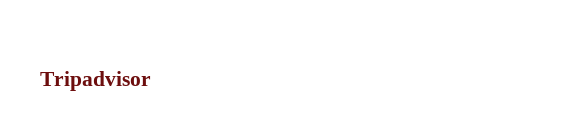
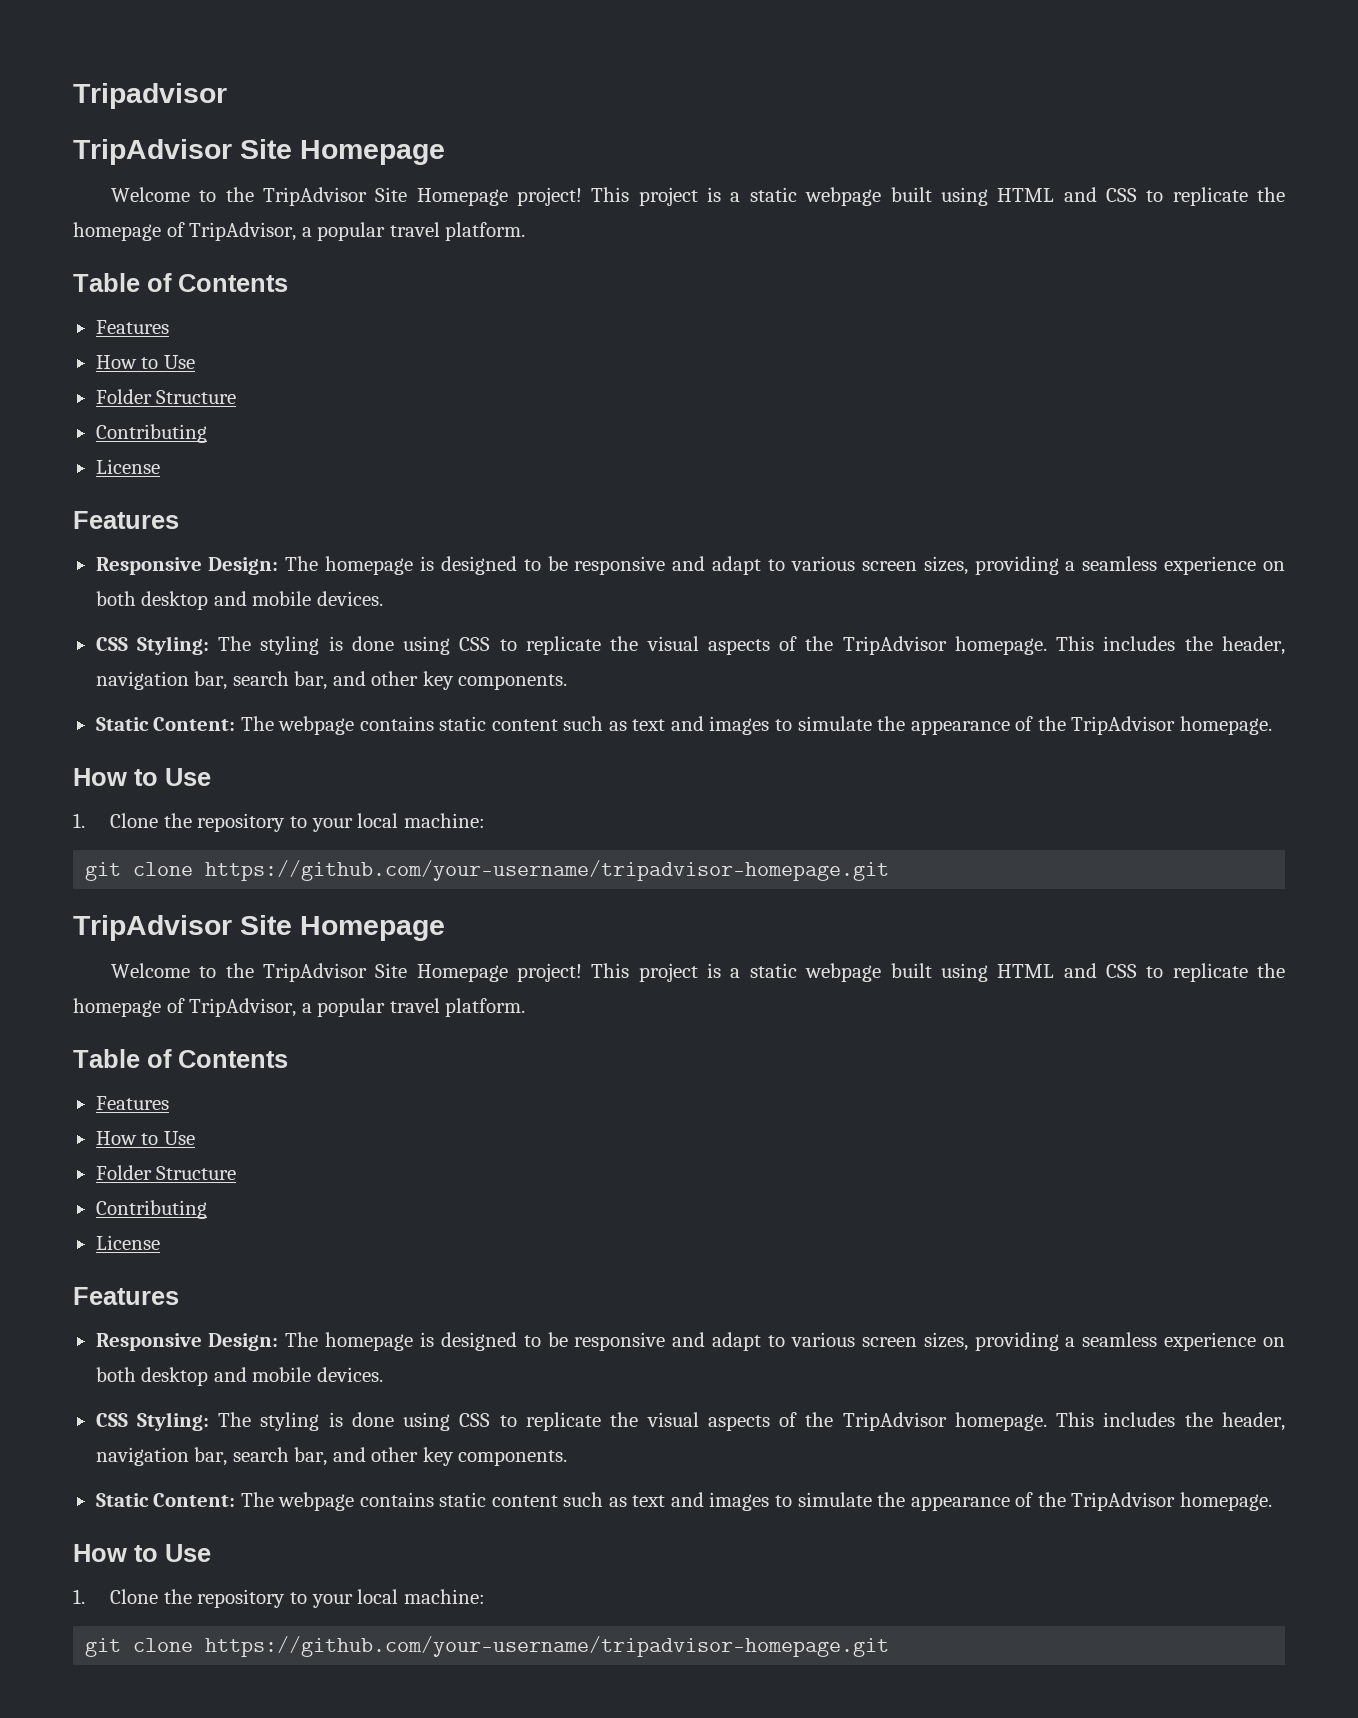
  Tripadvisor
+ TripAdvisor Site Homepage
+ Welcome to the TripAdvisor Site Homepage project! This project is a static webpage built using HTML and CSS to replicate the homepage of TripAdvisor, a popular travel platform.
+ Table of Contents
+ Features
+ How to Use
+ Folder Structure
+ Contributing
+ License
+ Features
+ Responsive Design: The homepage is designed to be responsive and adapt to various screen sizes, providing a seamless experience on both desktop and mobile devices.
+ CSS Styling: The styling is done using CSS to replicate the visual aspects of the TripAdvisor homepage. This includes the header, navigation bar, search bar, and other key components.
+ Static Content: The webpage contains static content such as text and images to simulate the appearance of the TripAdvisor homepage.
+ How to Use
+ 1. Clone the repository to your local machine:
+ git clone https://github.com/your-username/tripadvisor-homepage.git
+ TripAdvisor Site Homepage
+ Welcome to the TripAdvisor Site Homepage project! This project is a static webpage built using HTML and CSS to replicate the homepage of TripAdvisor, a popular travel platform.
+ Table of Contents
+ Features
+ How to Use
+ Folder Structure
+ Contributing
+ License
+ Features
+ Responsive Design: The homepage is designed to be responsive and adapt to various screen sizes, providing a seamless experience on both desktop and mobile devices.
+ CSS Styling: The styling is done using CSS to replicate the visual aspects of the TripAdvisor homepage. This includes the header, navigation bar, search bar, and other key components.
+ Static Content: The webpage contains static content such as text and images to simulate the appearance of the TripAdvisor homepage.
+ How to Use
+ 1. Clone the repository to your local machine:
+ git clone https://github.com/your-username/tripadvisor-homepage.git

